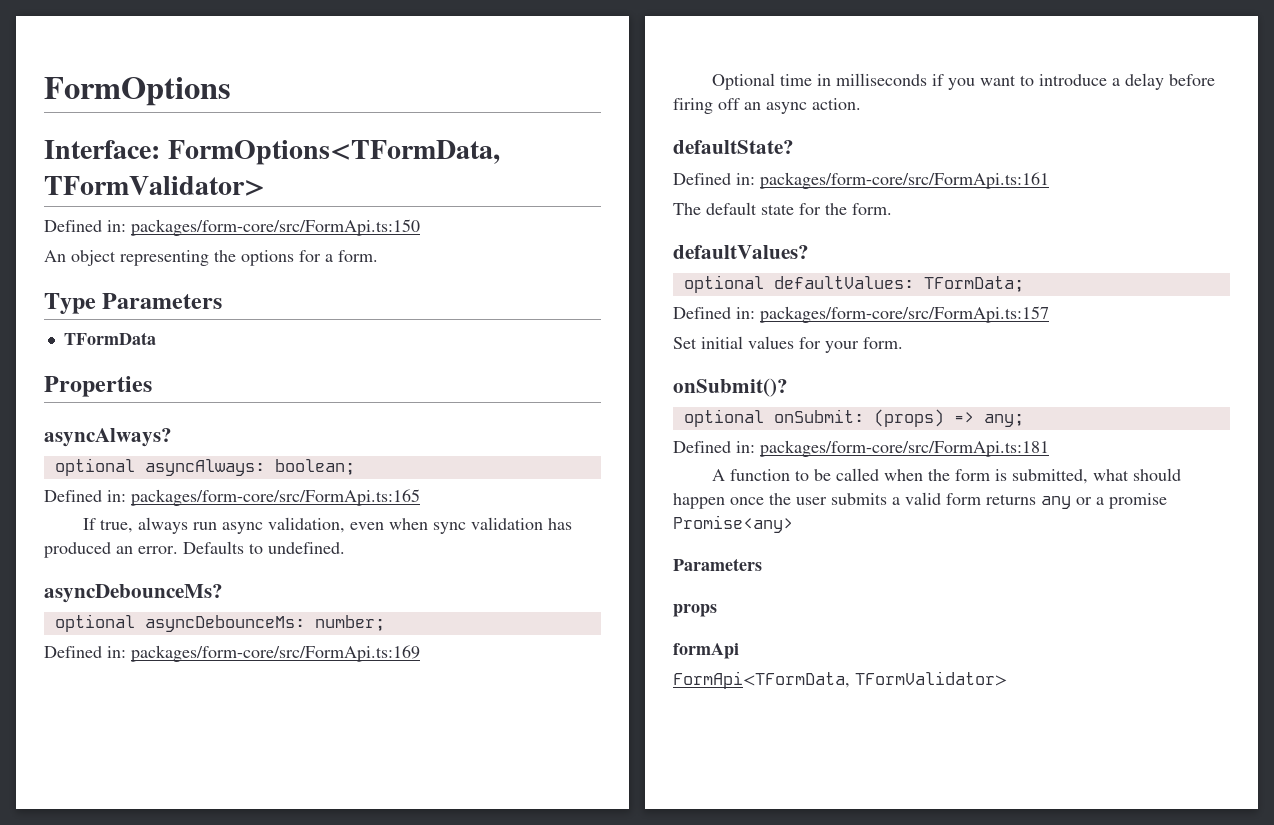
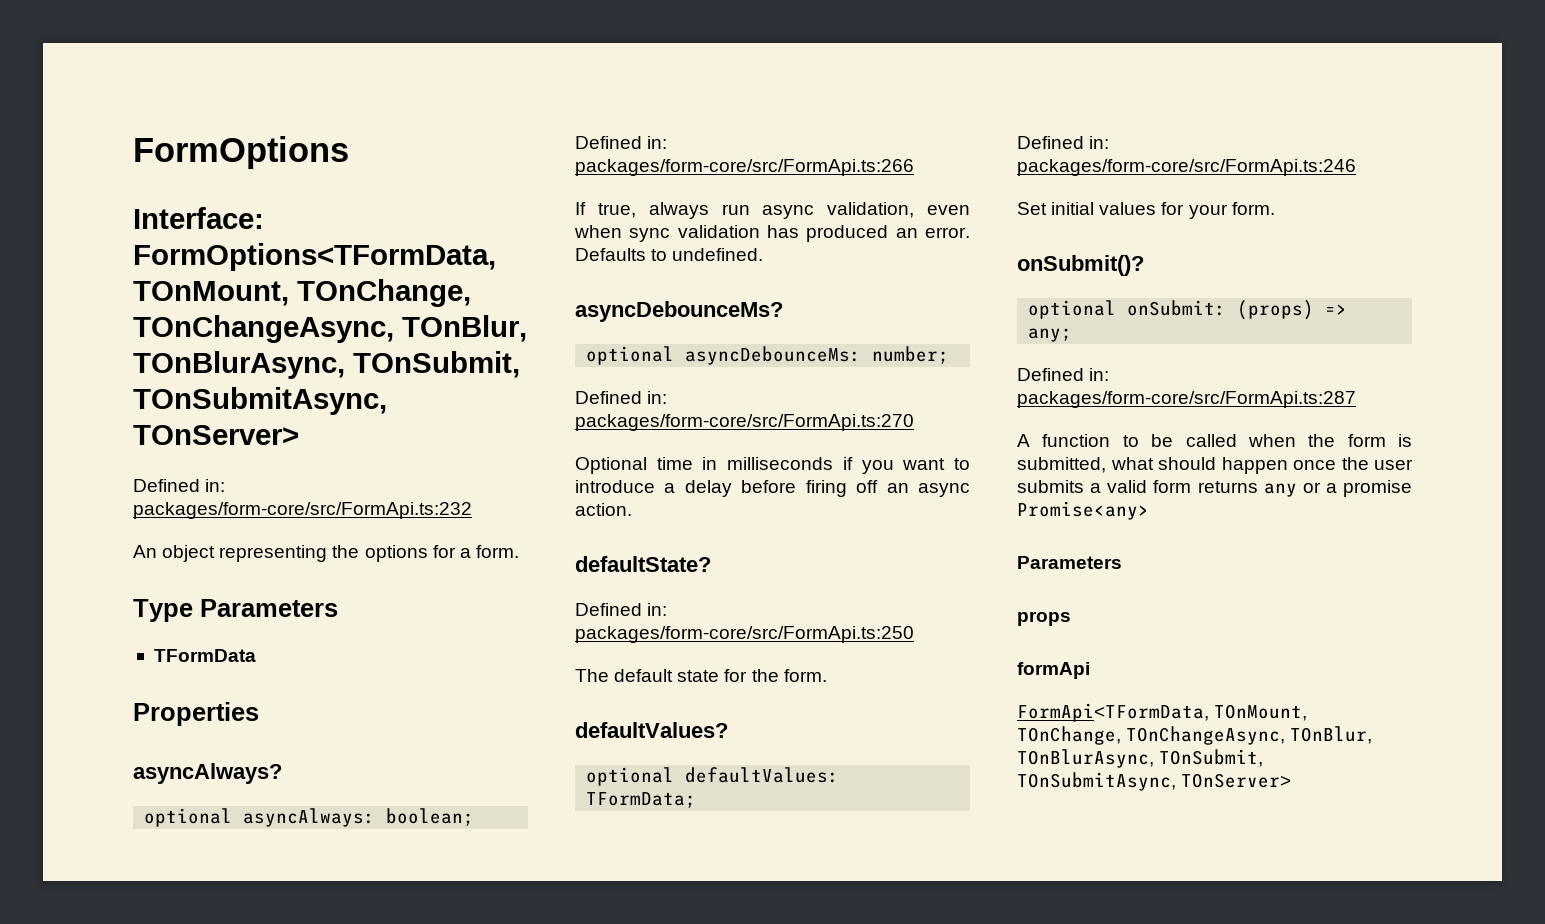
- Interface: FormOptions<TFormData, TFormValidator>
- Defined in: packages/form-core/src/FormApi.ts:150
+ Interface: FormOptions<TFormData, TOnMount, TOnChange, TOnChangeAsync, TOnBlur, TOnBlurAsync, TOnSubmit, TOnSubmitAsync, TOnServer>
+ Defined in: packages/form-core/src/FormApi.ts:232
- Defined in: packages/form-core/src/FormApi.ts:165
+ Defined in: packages/form-core/src/FormApi.ts:266
- Defined in: packages/form-core/src/FormApi.ts:169
+ Defined in: packages/form-core/src/FormApi.ts:270
- Defined in: packages/form-core/src/FormApi.ts:161
+ Defined in: packages/form-core/src/FormApi.ts:250
- Defined in: packages/form-core/src/FormApi.ts:157
+ Defined in: packages/form-core/src/FormApi.ts:246
- Defined in: packages/form-core/src/FormApi.ts:181
+ Defined in: packages/form-core/src/FormApi.ts:287
- FormApi<TFormData, TFormValidator>
+ FormApi<TFormData, TOnMount, TOnChange, TOnChangeAsync, TOnBlur, TOnBlurAsync, TOnSubmit, TOnSubmitAsync, TOnServer>

